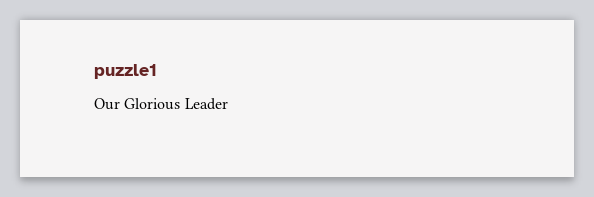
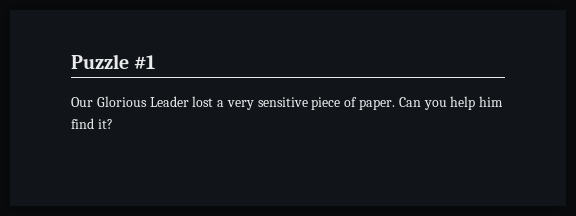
- puzzle1
+ Puzzle #1
- Our Glorious Leader
+ Our Glorious Leader lost a very sensitive piece of paper. Can you help him find it?

